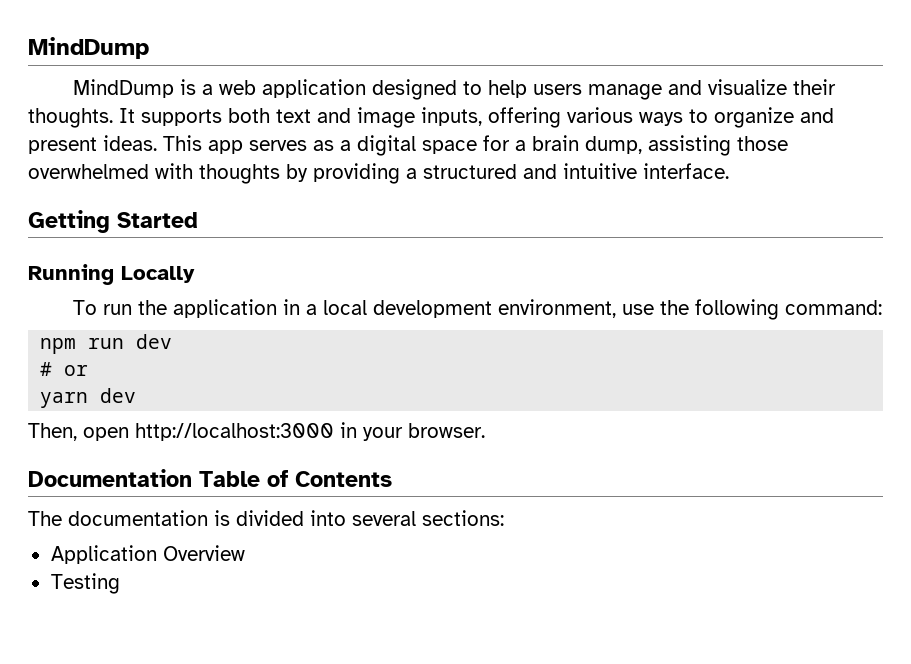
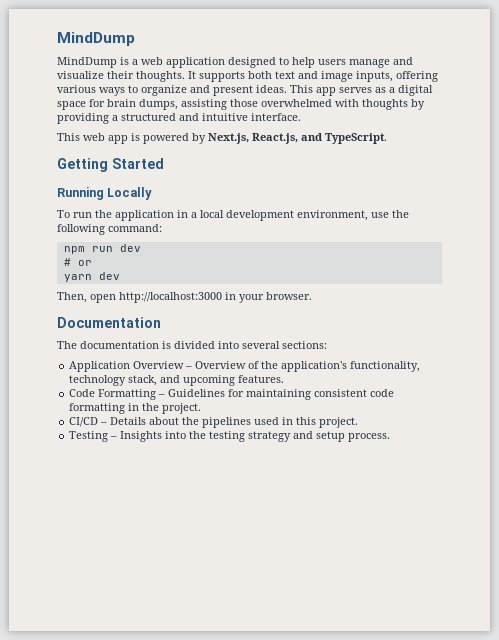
- This app serves as a digital space for a brain dump, assisting those overwhelmed with thoughts by providing a structured and intuitive interface.
+ This app serves as a digital space for brain dumps, assisting those overwhelmed with thoughts by providing a structured and intuitive interface.
+ This web app is powered by Next.js, React.js, and TypeScript.
- Documentation Table of Contents
+ Documentation
- Application Overview
- Testing
+ Application Overview – Overview of the application's functionality, technology stack, and upcoming features.
+ Code Formatting – Guidelines for maintaining consistent code formatting in the project.
+ CI/CD – Details about the pipelines used in this project.
+ Testing – Insights into the testing strategy and setup process.

